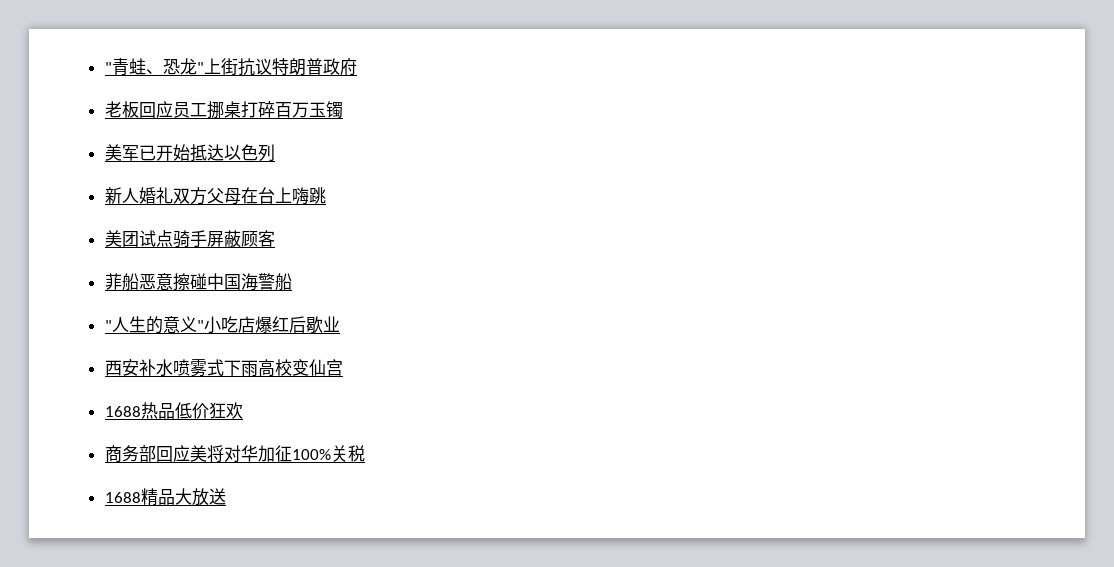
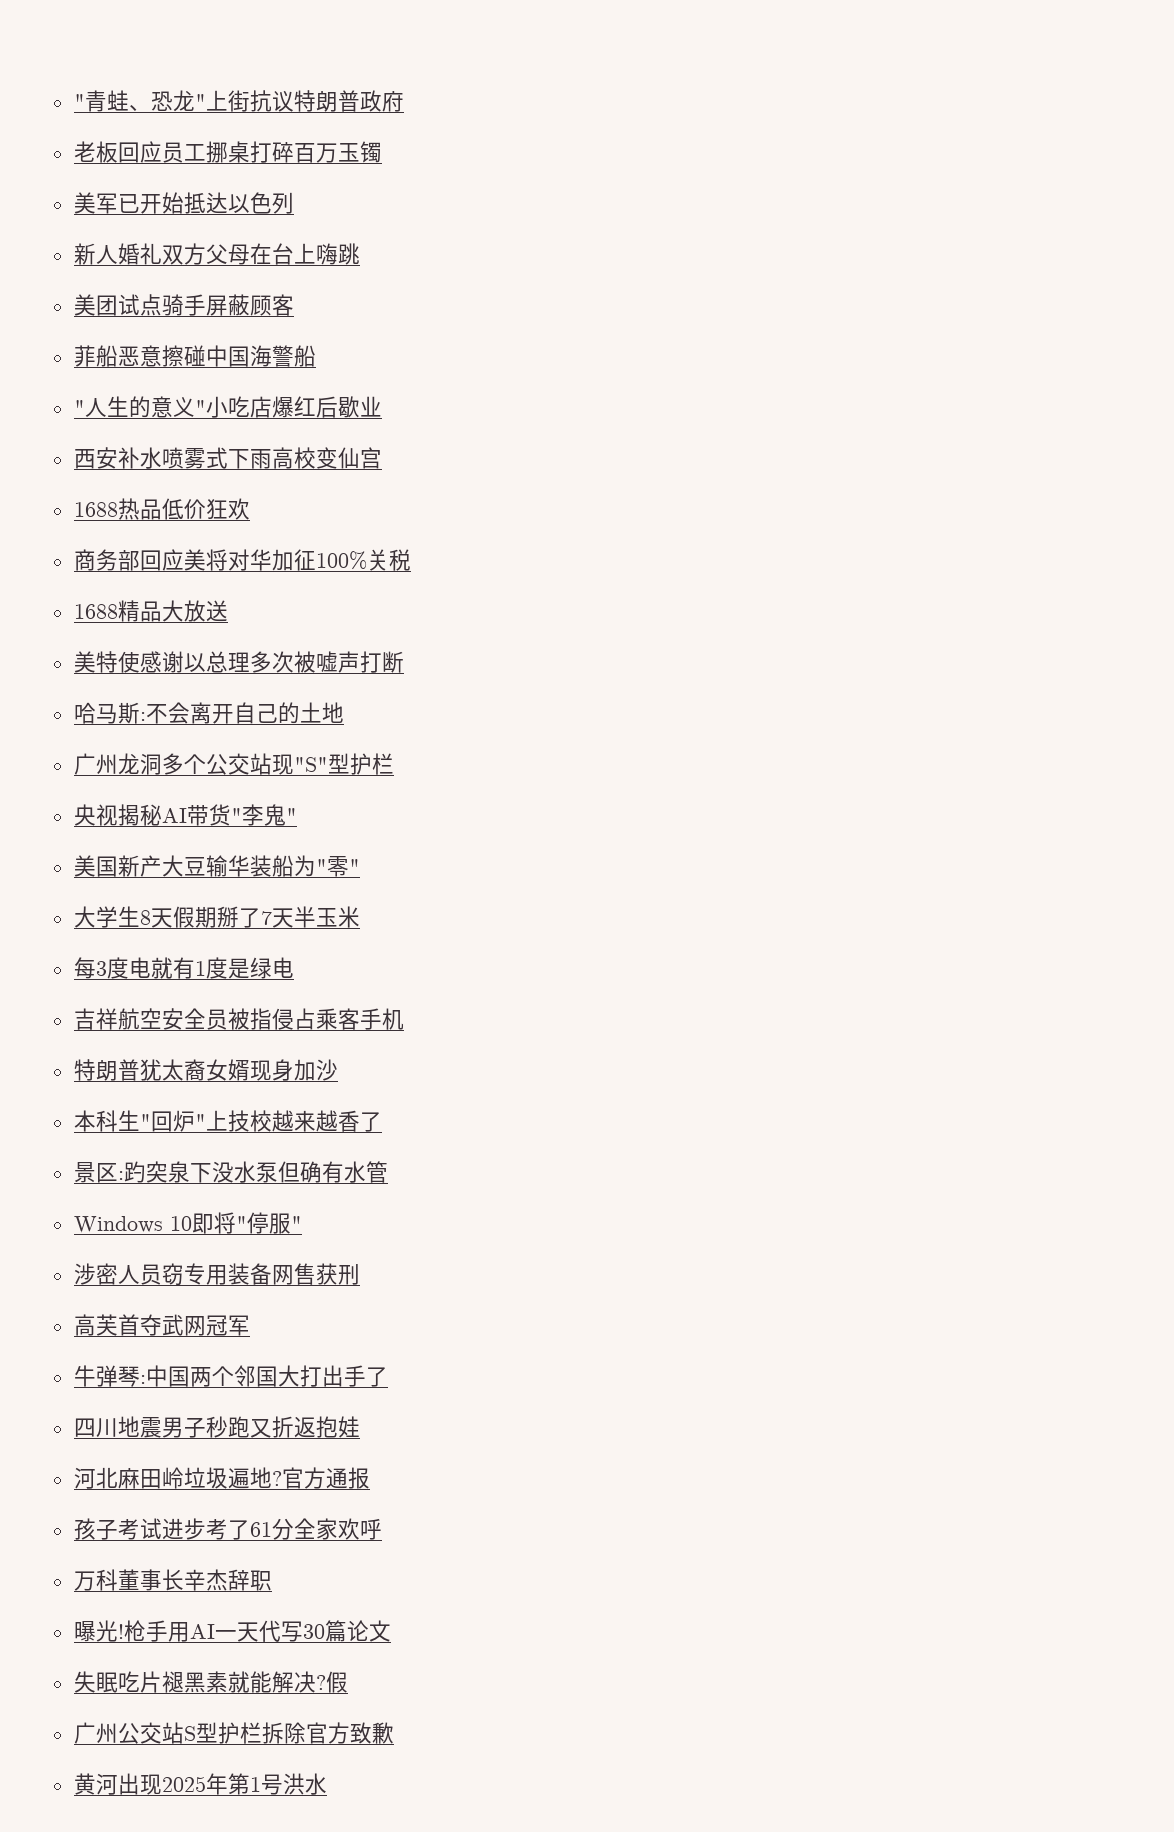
+ 美特使感谢以总理多次被嘘声打断
+ 哈马斯:不会离开自己的土地
+ 广州龙洞多个公交站现"S"型护栏
+ 央视揭秘AI带货"李鬼"
+ 美国新产大豆输华装船为"零"
+ 大学生8天假期掰了7天半玉米
+ 每3度电就有1度是绿电
+ 吉祥航空安全员被指侵占乘客手机
+ 特朗普犹太裔女婿现身加沙
+ 本科生"回炉"上技校越来越香了
+ 景区:趵突泉下没水泵但确有水管
+ Windows 10即将"停服"
+ 涉密人员窃专用装备网售获刑
+ 高芙首夺武网冠军
+ 牛弹琴:中国两个邻国大打出手了
+ 四川地震男子秒跑又折返抱娃
+ 河北麻田岭垃圾遍地?官方通报
+ 孩子考试进步考了61分全家欢呼
+ 万科董事长辛杰辞职
+ 曝光!枪手用AI一天代写30篇论文
+ 失眠吃片褪黑素就能解决?假
+ 广州公交站S型护栏拆除官方致歉
+ 黄河出现2025年第1号洪水

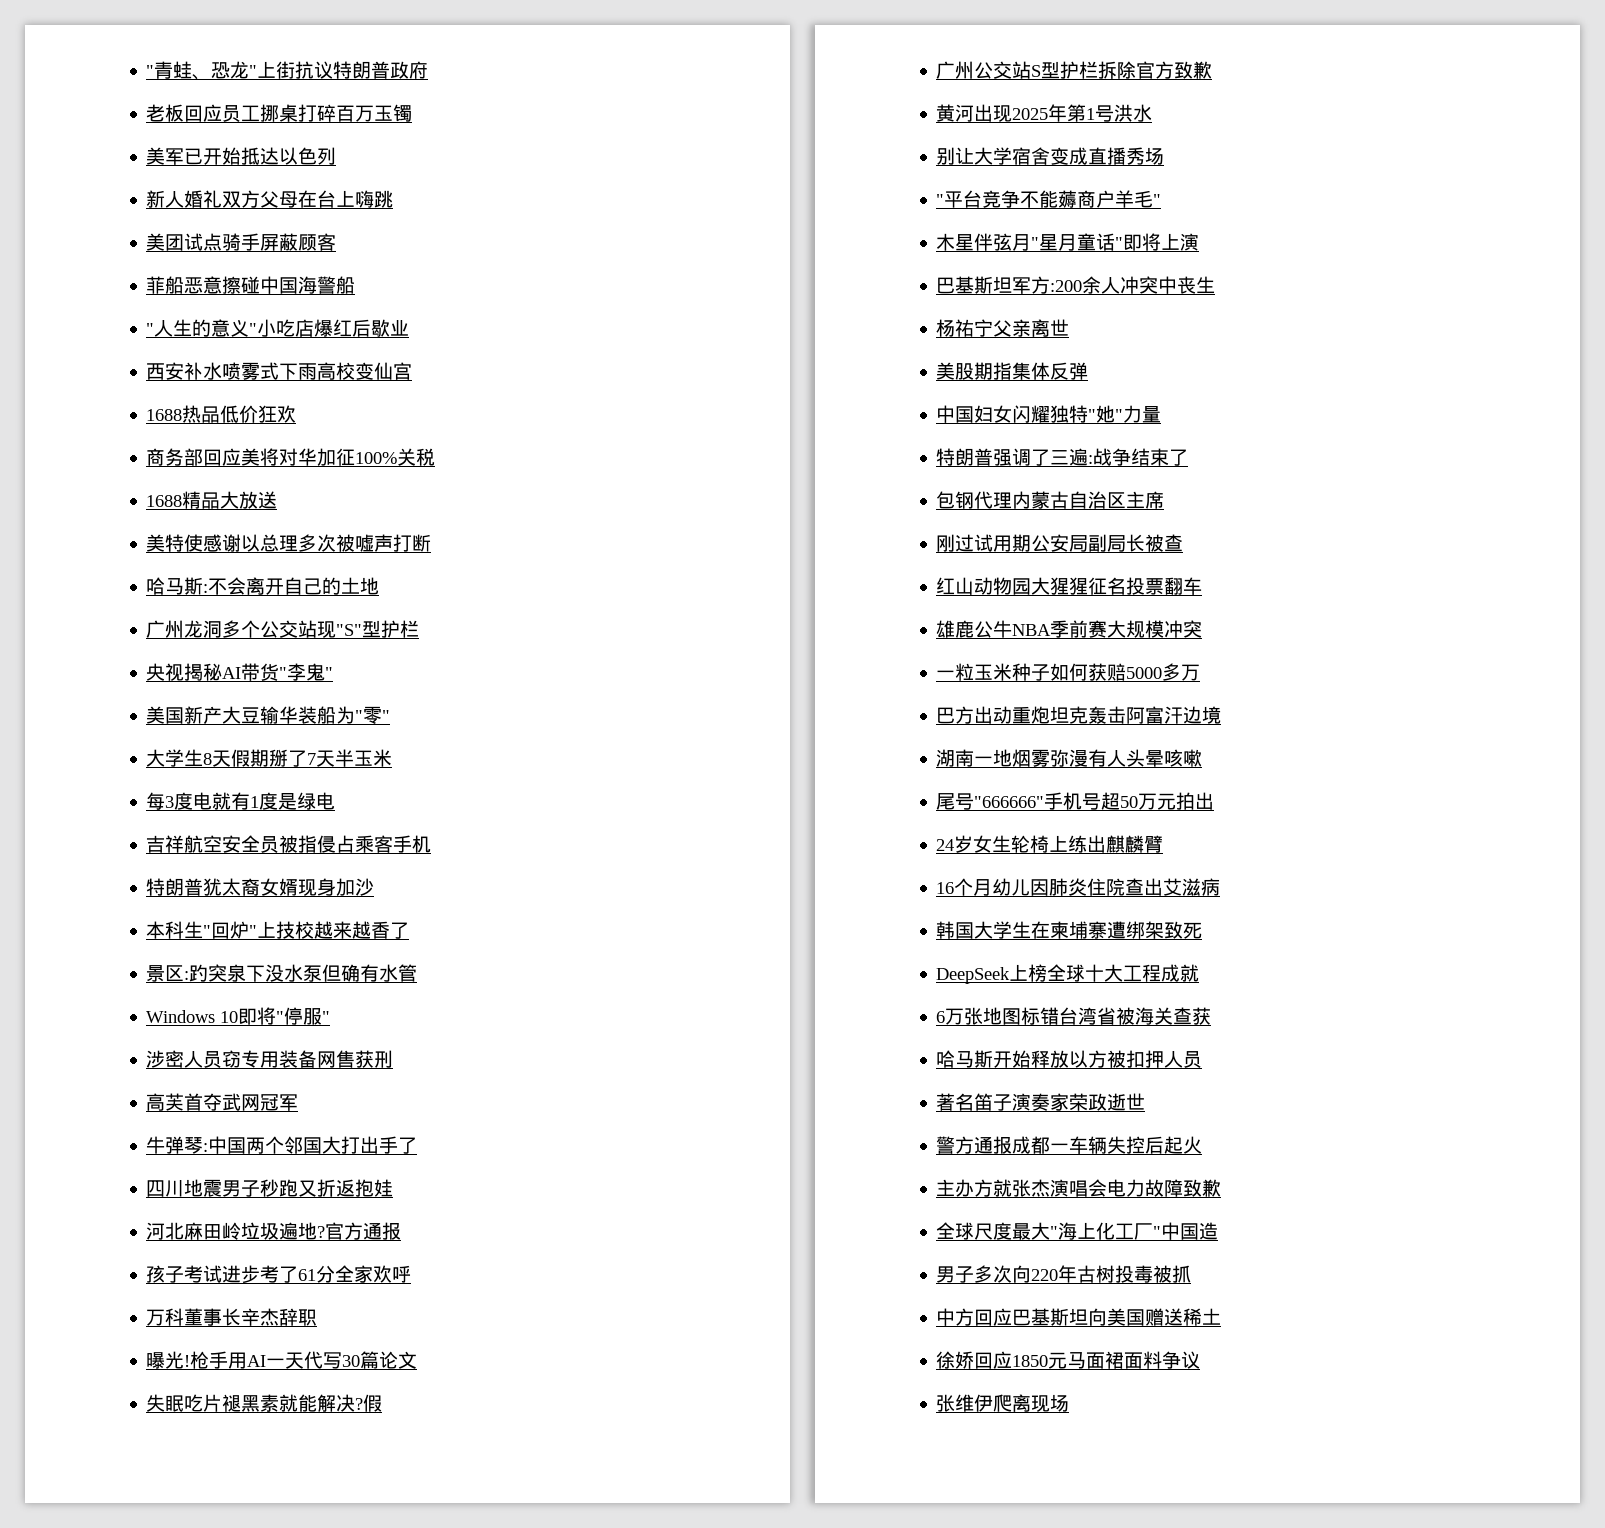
+ 别让大学宿舍变成直播秀场
+ "平台竞争不能薅商户羊毛"
+ 木星伴弦月"星月童话"即将上演
+ 巴基斯坦军方:200余人冲突中丧生
+ 杨祐宁父亲离世
+ 美股期指集体反弹
+ 中国妇女闪耀独特"她"力量
+ 特朗普强调了三遍:战争结束了
+ 包钢代理内蒙古自治区主席
+ 刚过试用期公安局副局长被查
+ 红山动物园大猩猩征名投票翻车
+ 雄鹿公牛NBA季前赛大规模冲突
+ 一粒玉米种子如何获赔5000多万
+ 巴方出动重炮坦克轰击阿富汗边境
+ 湖南一地烟雾弥漫有人头晕咳嗽
+ 尾号"666666"手机号超50万元拍出
+ 24岁女生轮椅上练出麒麟臂
+ 16个月幼儿因肺炎住院查出艾滋病
+ 韩国大学生在柬埔寨遭绑架致死
+ DeepSeek上榜全球十大工程成就
+ 6万张地图标错台湾省被海关查获
+ 哈马斯开始释放以方被扣押人员
+ 著名笛子演奏家荣政逝世
+ 警方通报成都一车辆失控后起火
+ 主办方就张杰演唱会电力故障致歉
+ 全球尺度最大"海上化工厂"中国造
+ 男子多次向220年古树投毒被抓
+ 中方回应巴基斯坦向美国赠送稀土
+ 徐娇回应1850元马面裙面料争议
+ 张维伊爬离现场

